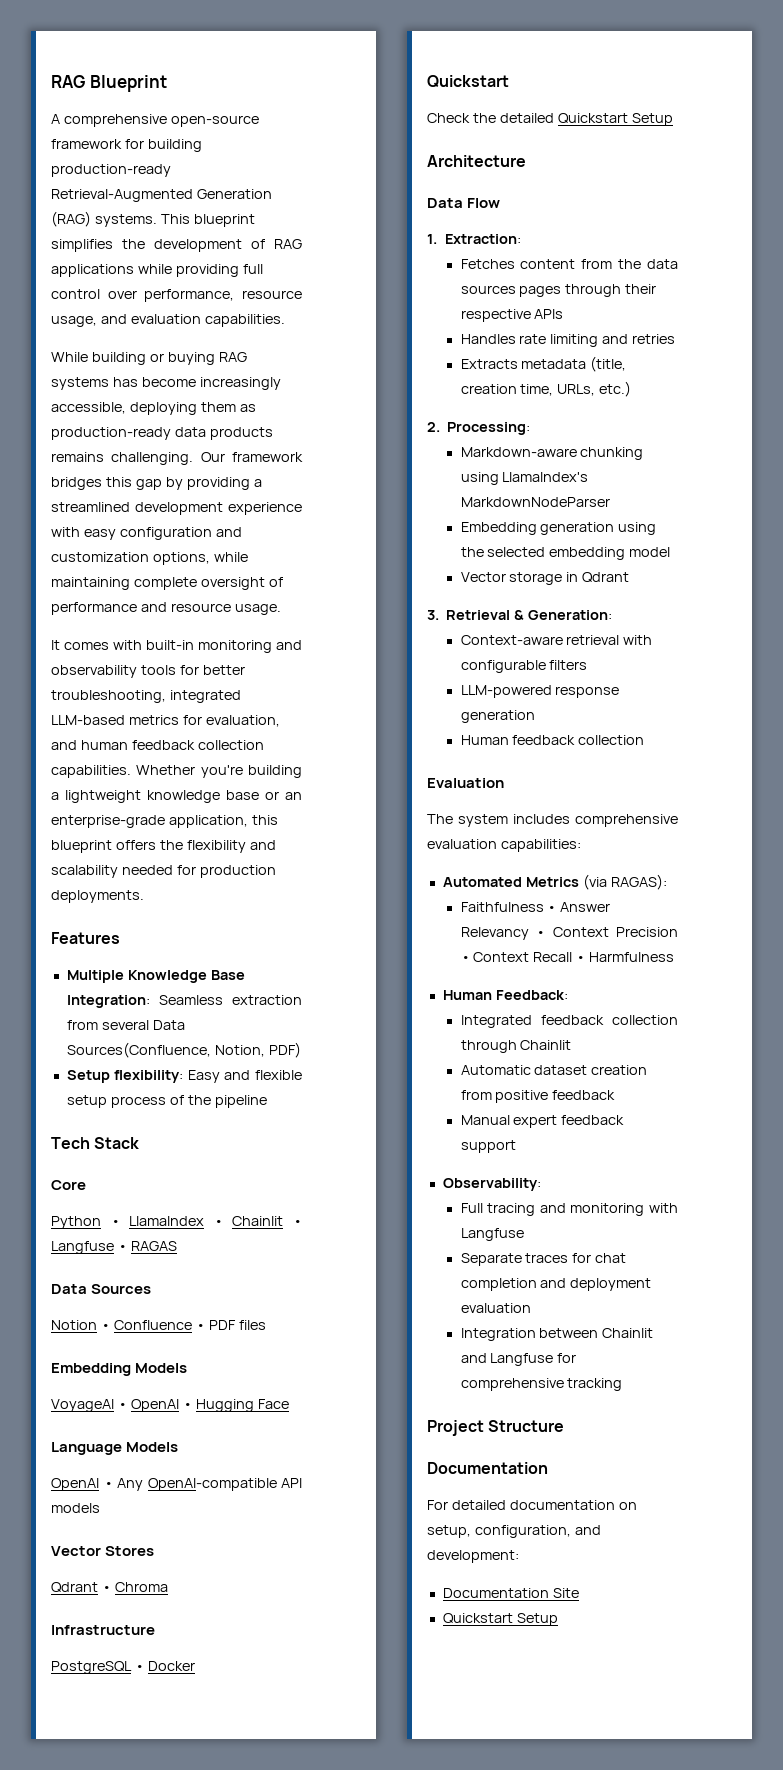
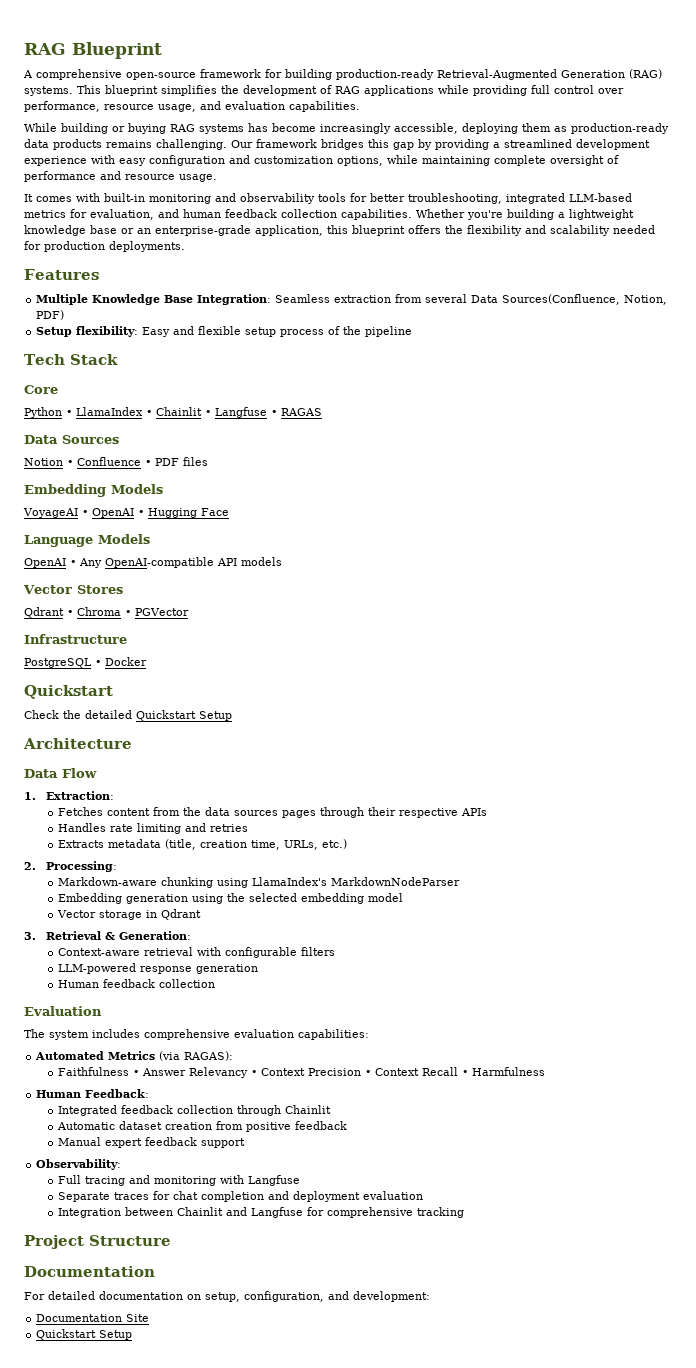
- Qdrant • Chroma
+ Qdrant • Chroma • PGVector

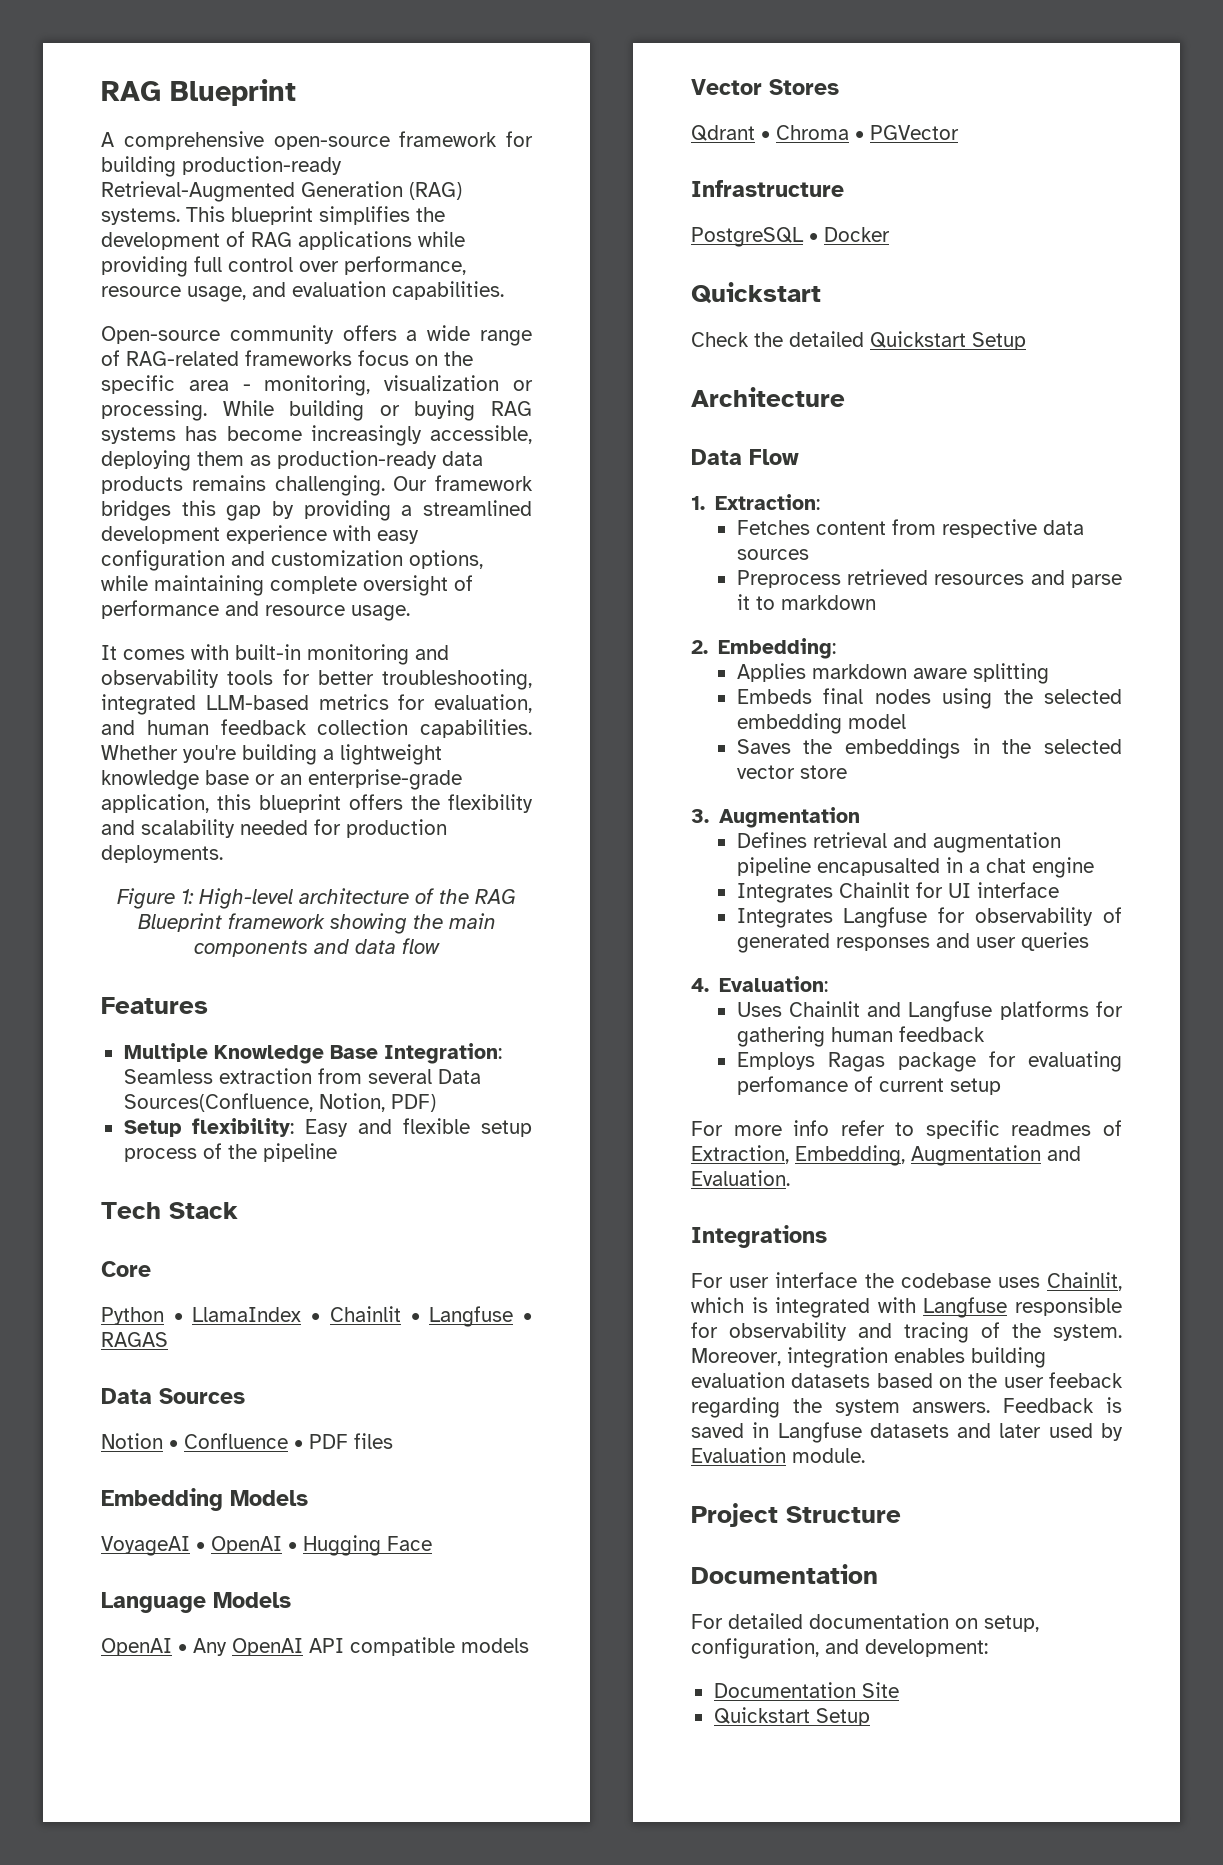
+ Open-source community offers a wide range of RAG-related frameworks focus on the specific area - monitoring, visualization or processing.
+ Figure 1: High-level architecture of the RAG Blueprint framework showing the main components and data flow
- OpenAI • Any OpenAI-compatible API models
+ OpenAI • Any OpenAI API compatible models
- Fetches content from the data sources pages through their respective APIs
- Handles rate limiting and retries
- Extracts metadata (title, creation time, URLs, etc.)
- 2. Processing:
- Markdown-aware chunking using LlamaIndex's MarkdownNodeParser
- Embedding generation using the selected embedding model
+ Fetches content from respective data sources
+ Preprocess retrieved resources and parse it to markdown
+ 2. Embedding:
+ Applies markdown aware splitting
+ Embeds final nodes using the selected embedding model
- Vector storage in Qdrant
- 3. Retrieval & Generation:
- Context-aware retrieval with configurable filters
- LLM-powered response generation
- Human feedback collection
- Evaluation
- The system includes comprehensive evaluation capabilities:
- Automated Metrics (via RAGAS):
- Faithfulness • Answer Relevancy • Context Precision • Context Recall • Harmfulness
- Human Feedback:
- Integrated feedback collection through Chainlit
- Automatic dataset creation from positive feedback
- Manual expert feedback support
- Observability:
- Full tracing and monitoring with Langfuse
- Separate traces for chat completion and deployment evaluation
- Integration between Chainlit and Langfuse for comprehensive tracking
+ Saves the embeddings in the selected vector store
+ 3. Augmentation
+ Defines retrieval and augmentation pipeline encapusalted in a chat engine
+ Integrates Chainlit for UI interface
+ Integrates Langfuse for observability of generated responses and user queries
+ 4. Evaluation:
+ Uses Chainlit and Langfuse platforms for gathering human feedback
+ Employs Ragas package for evaluating perfomance of current setup
+ For more info refer to specific readmes of Extraction, Embedding, Augmentation and Evaluation.
+ Integrations
+ For user interface the codebase uses Chainlit, which is integrated with Langfuse responsible for observability and tracing of the system. Moreover, integration enables building evaluation datasets based on the user feeback regarding the system answers. Feedback is saved in Langfuse datasets and later used by Evaluation module.

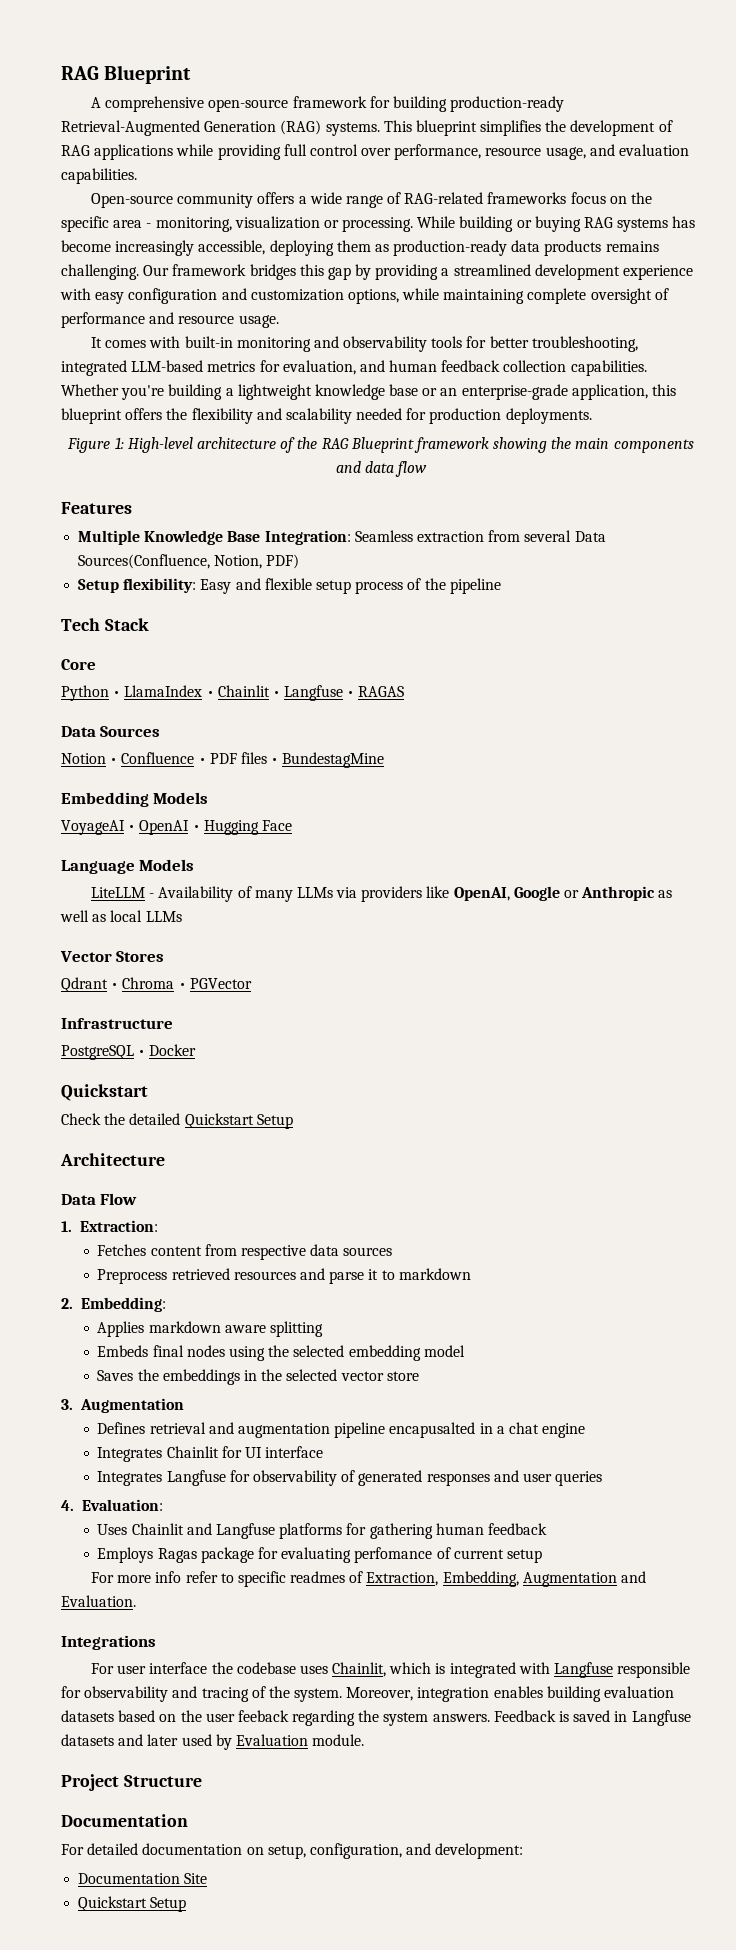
- Notion • Confluence • PDF files
+ Notion • Confluence • PDF files • BundestagMine
- OpenAI • Any OpenAI API compatible models
+ LiteLLM - Availability of many LLMs via providers like OpenAI, Google or Anthropic as well as local LLMs

